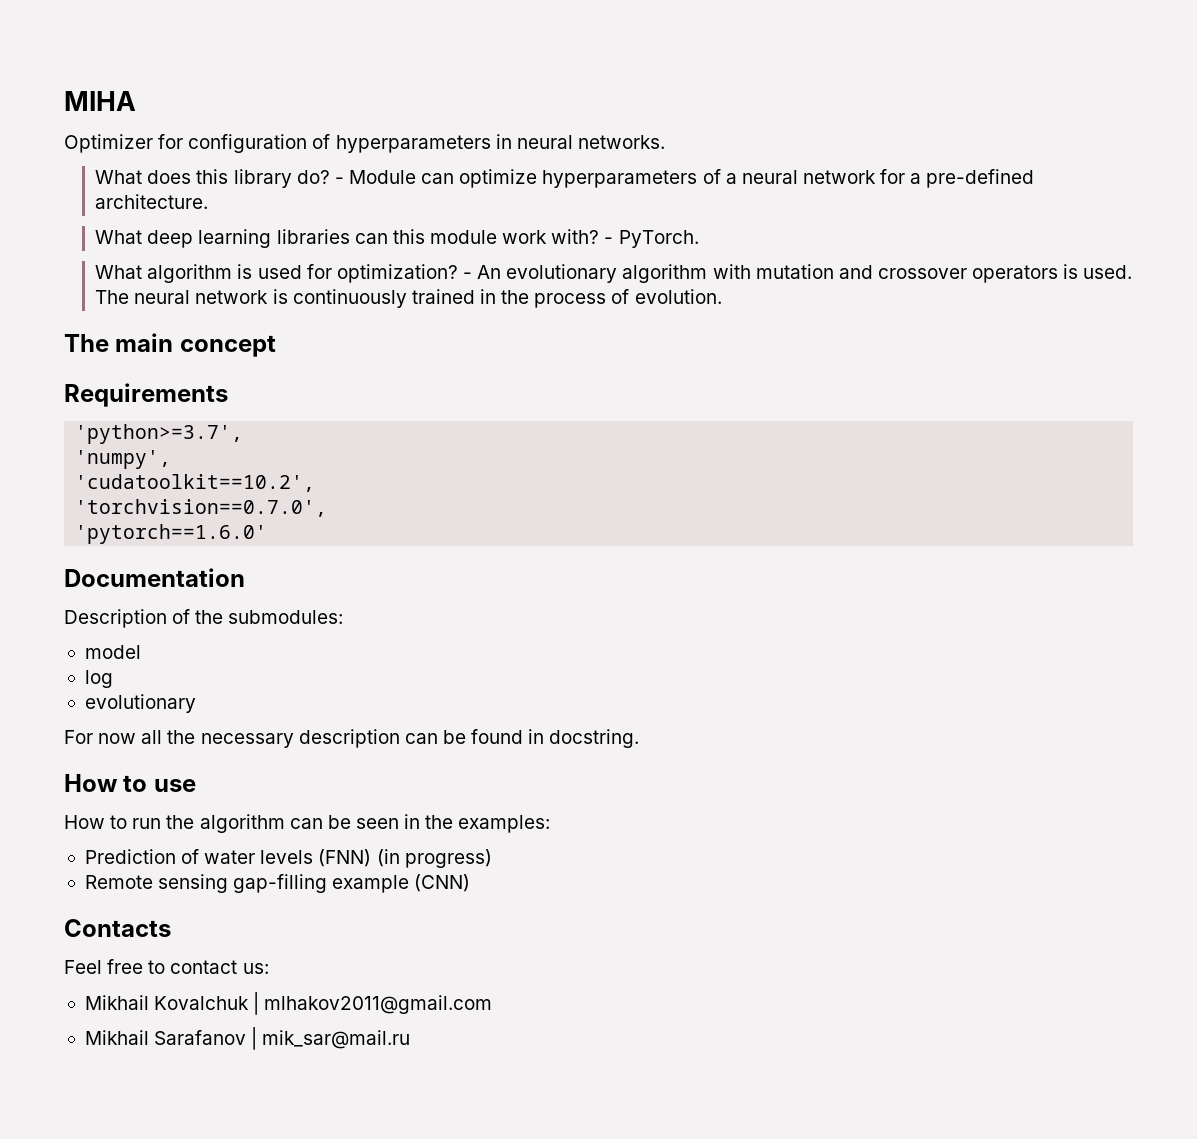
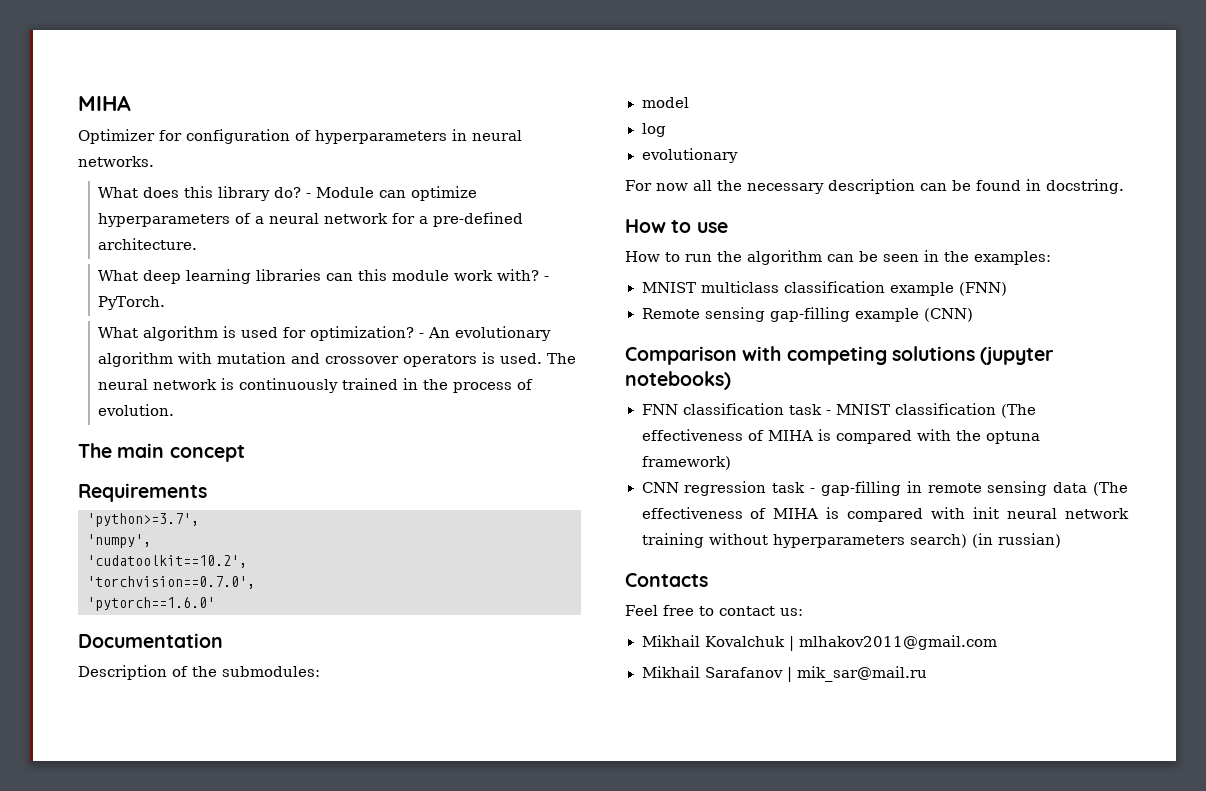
- Prediction of water levels (FNN) (in progress)
+ MNIST multiclass classification example (FNN)
+ Comparison with competing solutions (jupyter notebooks)
+ FNN classification task - MNIST classification (The effectiveness of MIHA is compared with the optuna framework)
+ CNN regression task - gap-filling in remote sensing data (The effectiveness of MIHA is compared with init neural network training without hyperparameters search) (in russian)

